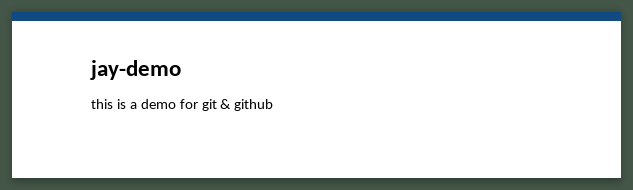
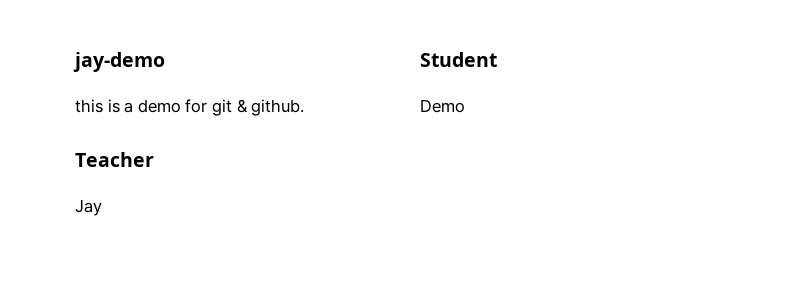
- this is a demo for git & github
+ this is a demo for git & github.
+ Teacher
+ Jay
+ Student
+ Demo

